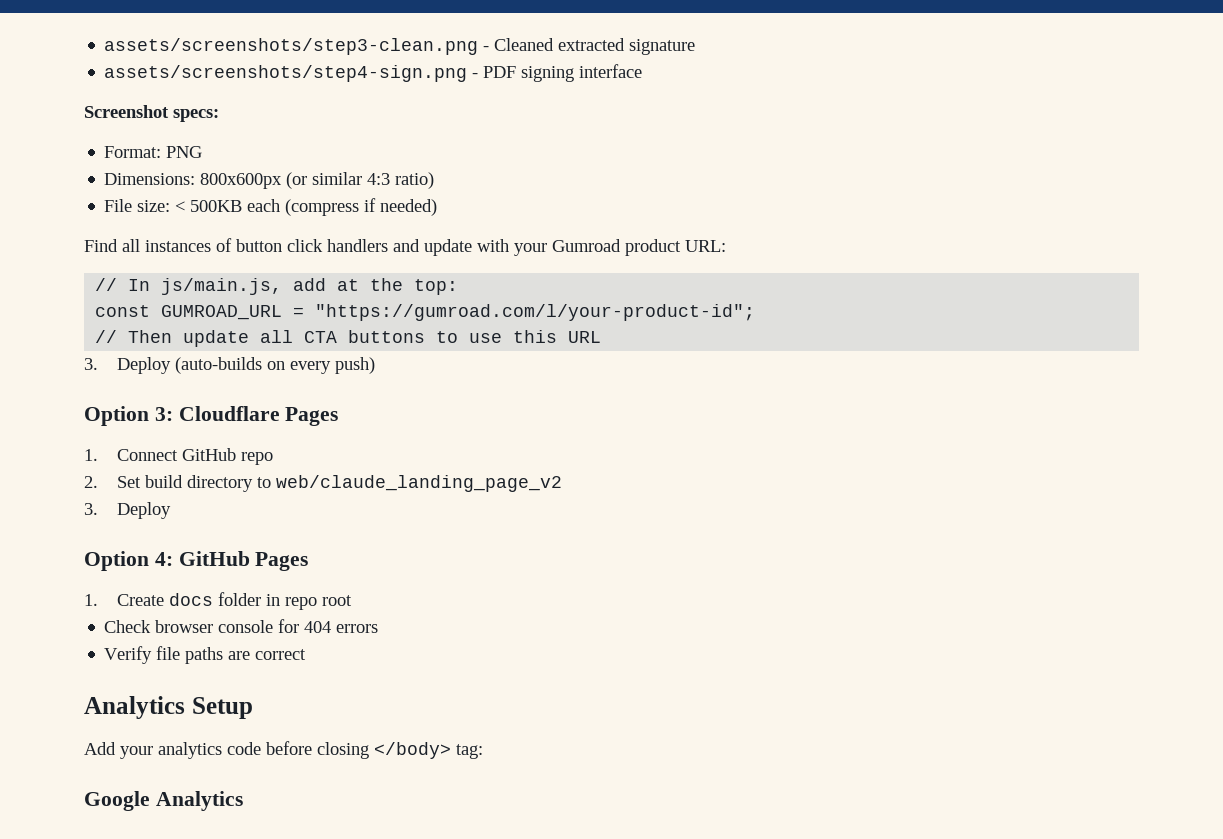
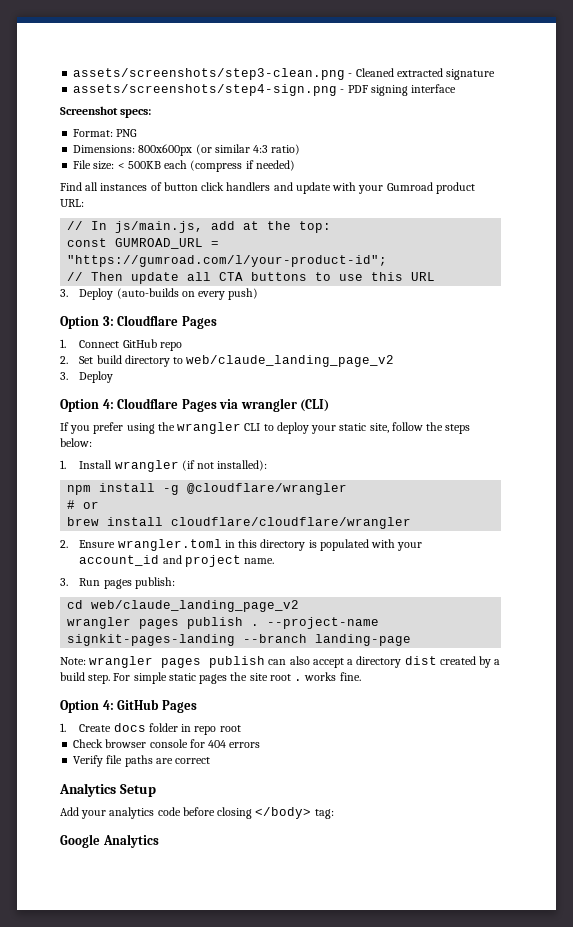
+ Option 4: Cloudflare Pages via wrangler (CLI)
+ If you prefer using the wrangler CLI to deploy your static site, follow the steps below:
+ 1. Install wrangler (if not installed):
+ npm install -g @cloudflare/wrangler
+ # or
+ brew install cloudflare/cloudflare/wrangler
+ 2. Ensure wrangler.toml in this directory is populated with your account_id and project name.
+ 3. Run pages publish:
+ cd web/claude_landing_page_v2
+ wrangler pages publish . --project-name signkit-pages-landing --branch landing-page
+ Note: wrangler pages publish can also accept a directory dist created by a build step. For simple static pages the site root . works fine.

